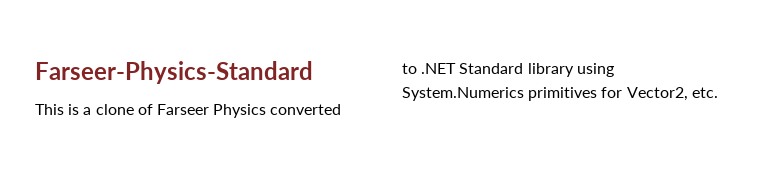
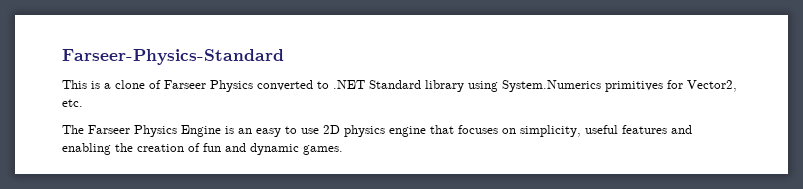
+ The Farseer Physics Engine is an easy to use 2D physics engine that focuses on simplicity, useful features and enabling the creation of fun and dynamic games.

